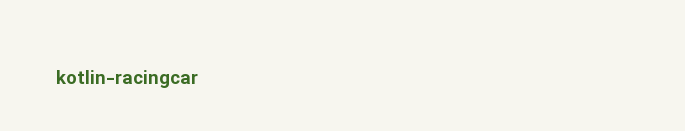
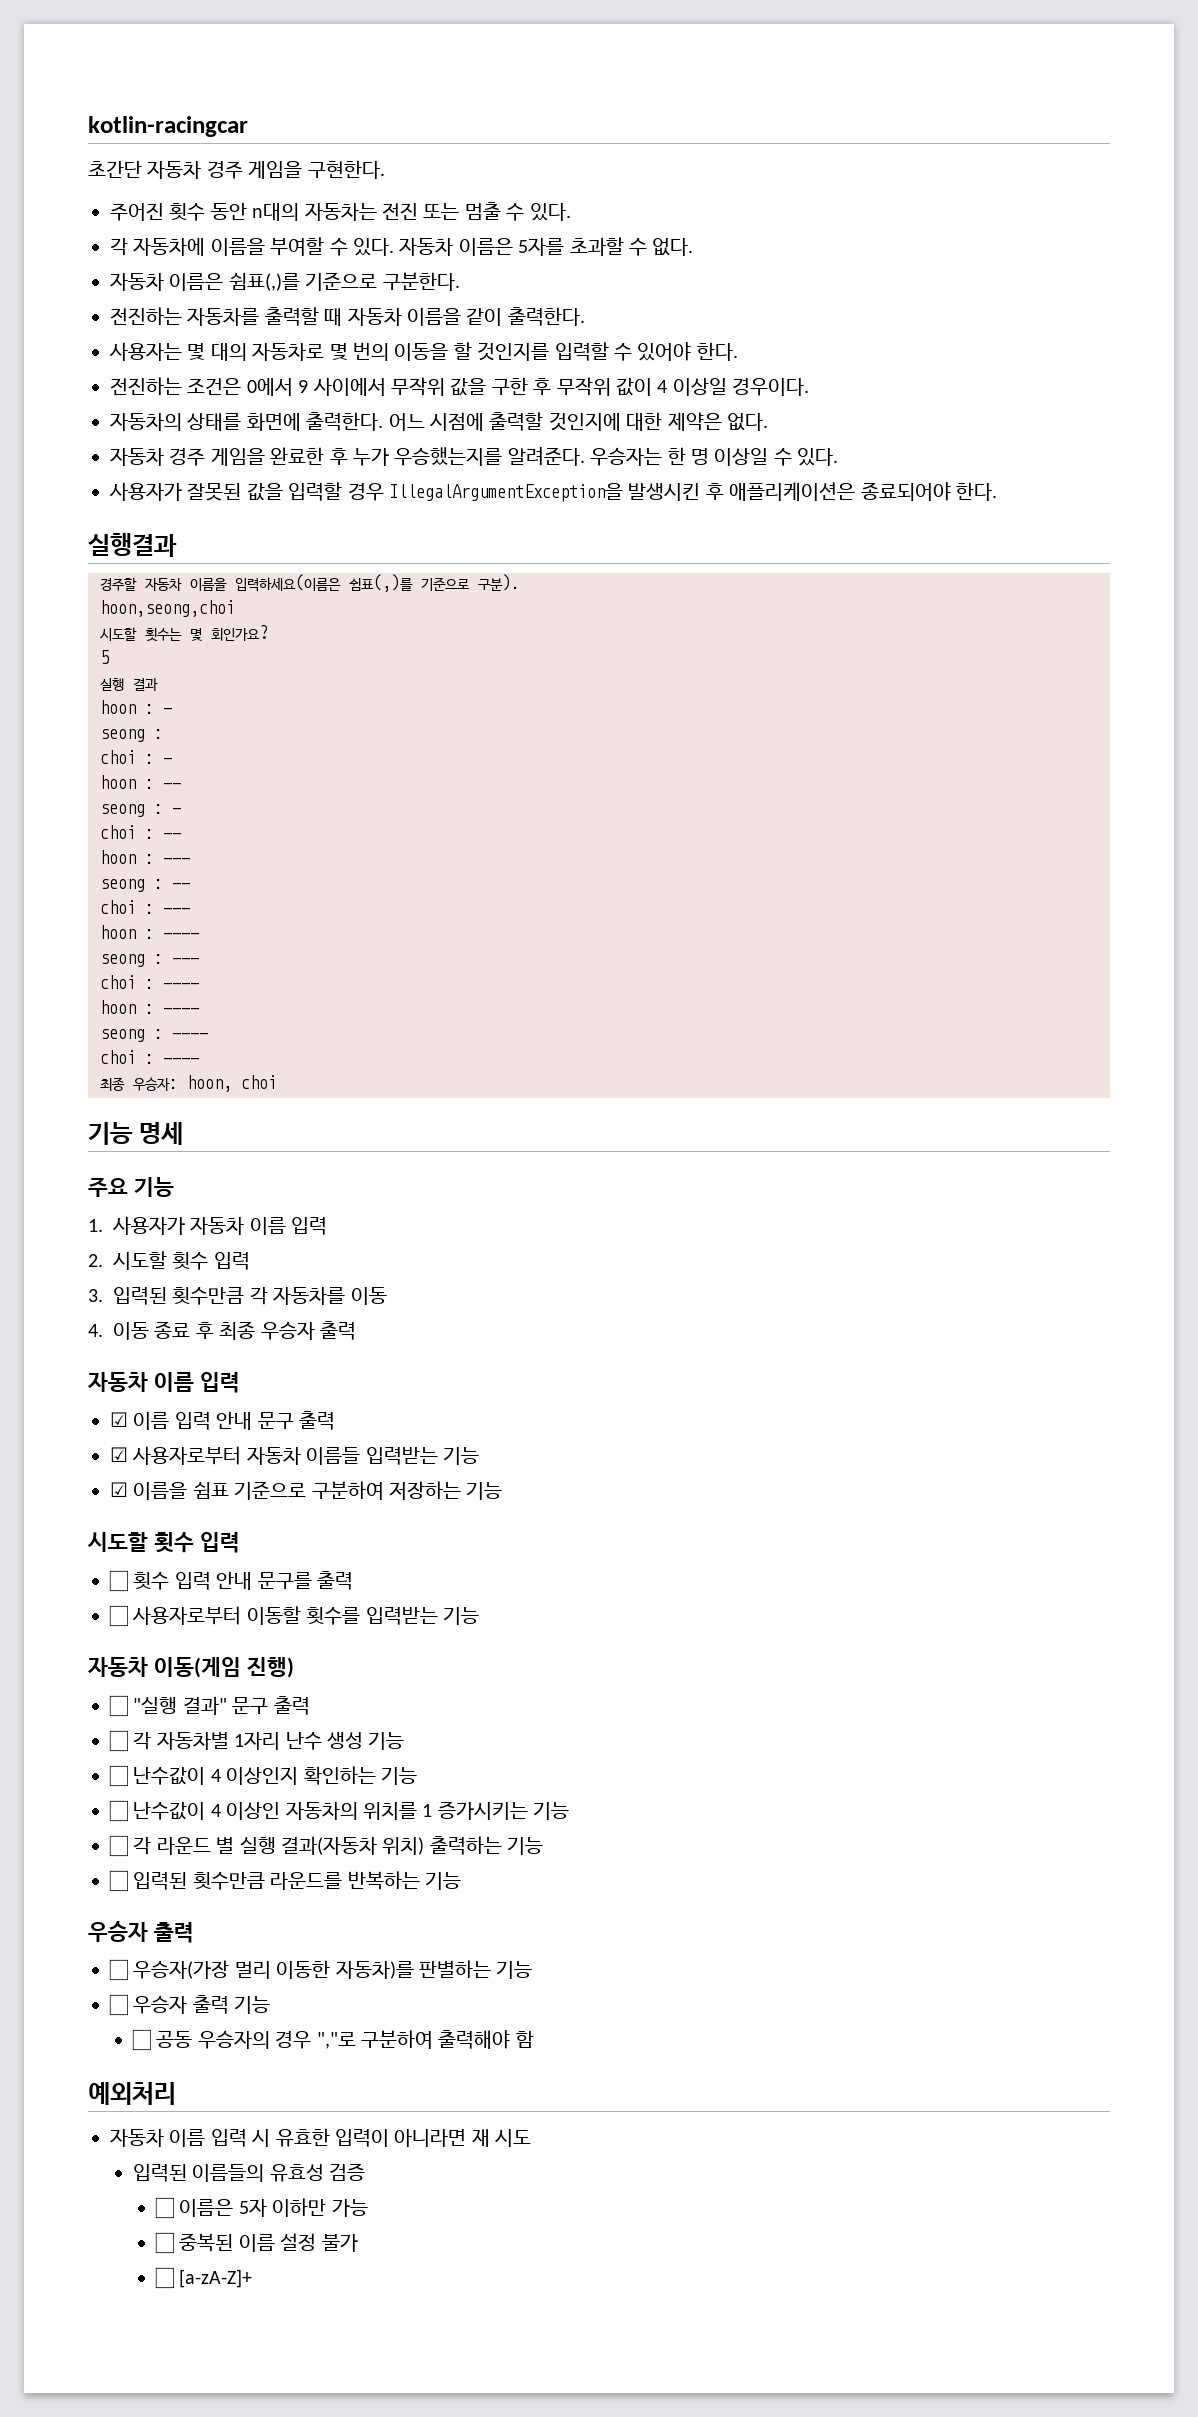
+ 초간단 자동차 경주 게임을 구현한다.
+ 주어진 횟수 동안 n대의 자동차는 전진 또는 멈출 수 있다.
+ 각 자동차에 이름을 부여할 수 있다. 자동차 이름은 5자를 초과할 수 없다.
+ 자동차 이름은 쉼표(,)를 기준으로 구분한다.
+ 전진하는 자동차를 출력할 때 자동차 이름을 같이 출력한다.
+ 사용자는 몇 대의 자동차로 몇 번의 이동을 할 것인지를 입력할 수 있어야 한다.
+ 전진하는 조건은 0에서 9 사이에서 무작위 값을 구한 후 무작위 값이 4 이상일 경우이다.
+ 자동차의 상태를 화면에 출력한다. 어느 시점에 출력할 것인지에 대한 제약은 없다.
+ 자동차 경주 게임을 완료한 후 누가 우승했는지를 알려준다. 우승자는 한 명 이상일 수 있다.
+ 사용자가 잘못된 값을 입력할 경우 IllegalArgumentException을 발생시킨 후 애플리케이션은 종료되어야 한다.
+ 실행결과
+ 경주할 자동차 이름을 입력하세요(이름은 쉼표(,)를 기준으로 구분).
+ hoon,seong,choi
+ 시도할 횟수는 몇 회인가요?
+ 5
+ 실행 결과
+ hoon : -
+ seong :
+ choi : -
+ hoon : --
+ seong : -
+ choi : --
+ hoon : ---
+ seong : --
+ choi : ---
+ hoon : ----
+ seong : ---
+ choi : ----
+ hoon : ----
+ seong : ----
+ choi : ----
+ 최종 우승자: hoon, choi
+ 기능 명세
+ 주요 기능
+ 1. 사용자가 자동차 이름 입력
+ 2. 시도할 횟수 입력
+ 3. 입력된 횟수만큼 각 자동차를 이동
+ 4. 이동 종료 후 최종 우승자 출력
+ 자동차 이름 입력
+ ☑ 이름 입력 안내 문구 출력
+ ☑ 사용자로부터 자동차 이름들 입력받는 기능
+ ☑ 이름을 쉼표 기준으로 구분하여 저장하는 기능
+ 시도할 횟수 입력
+ ☐ 횟수 입력 안내 문구를 출력
+ ☐ 사용자로부터 이동할 횟수를 입력받는 기능
+ 자동차 이동(게임 진행)
+ ☐ "실행 결과" 문구 출력
+ ☐ 각 자동차별 1자리 난수 생성 기능
+ ☐ 난수값이 4 이상인지 확인하는 기능
+ ☐ 난수값이 4 이상인 자동차의 위치를 1 증가시키는 기능
+ ☐ 각 라운드 별 실행 결과(자동차 위치) 출력하는 기능
+ ☐ 입력된 횟수만큼 라운드를 반복하는 기능
+ 우승자 출력
+ ☐ 우승자(가장 멀리 이동한 자동차)를 판별하는 기능
+ ☐ 우승자 출력 기능
+ ☐ 공동 우승자의 경우 ","로 구분하여 출력해야 함
+ 예외처리
+ 자동차 이름 입력 시 유효한 입력이 아니라면 재 시도
+ 입력된 이름들의 유효성 검증
+ ☐ 이름은 5자 이하만 가능
+ ☐ 중복된 이름 설정 불가
+ ☐ [a-zA-Z]+

